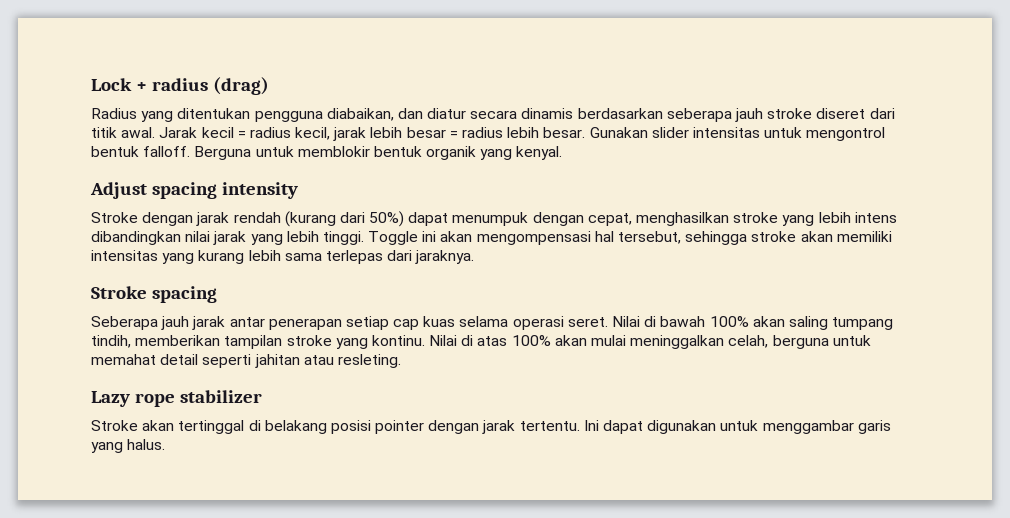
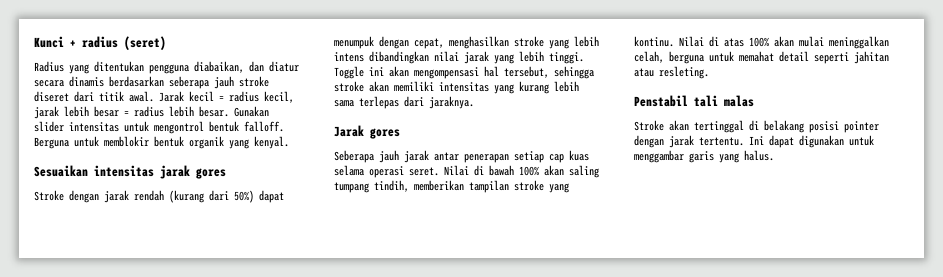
- Lock + radius (drag)
+ Kunci + radius (seret)
- Adjust spacing intensity
+ Sesuaikan intensitas jarak gores
- Stroke spacing
+ Jarak gores
- Lazy rope stabilizer
+ Penstabil tali malas

